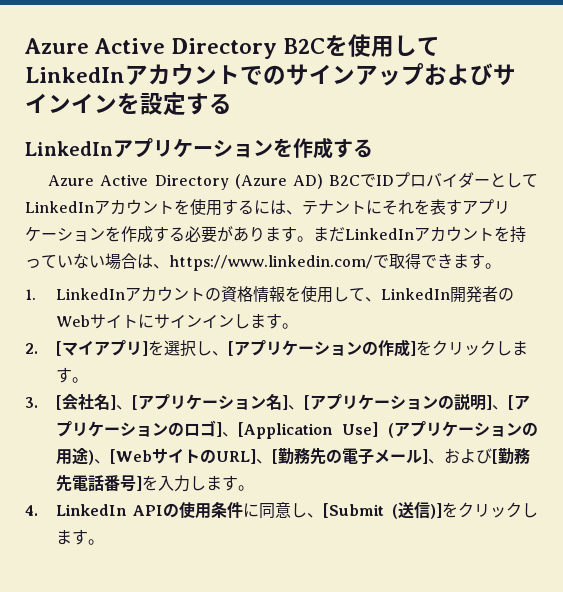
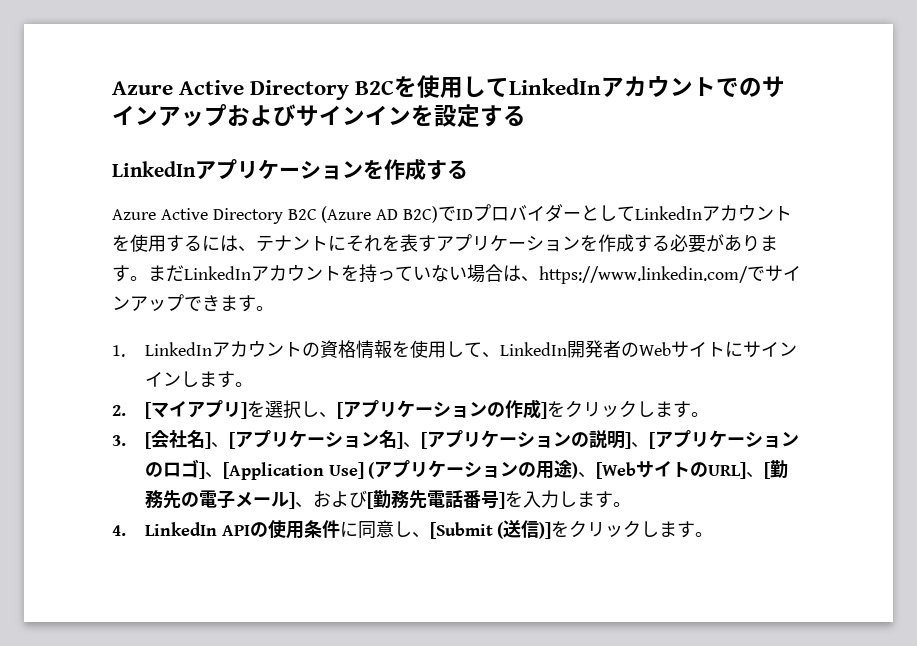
- Azure Active Directory (Azure AD) B2CでIDプロバイダーとしてLinkedInアカウントを使用するには、テナントにそれを表すアプリケーションを作成する必要があります。
+ Azure Active Directory B2C (Azure AD B2C)でIDプロバイダーとしてLinkedInアカウントを使用するには、テナントにそれを表すアプリケーションを作成する必要があります。
- まだLinkedInアカウントを持っていない場合は、https://www.linkedin.com/で取得できます。
+ まだLinkedInアカウントを持っていない場合は、https://www.linkedin.com/でサインアップできます。

